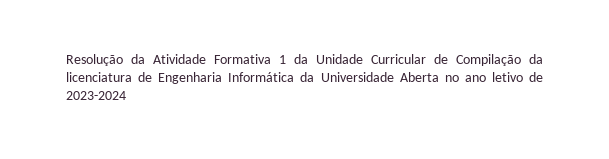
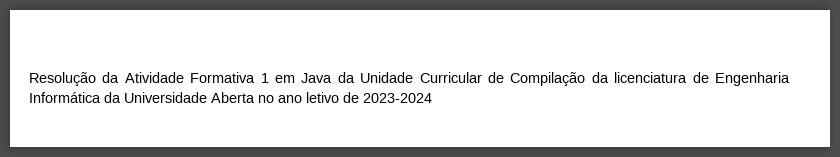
- Resolução da Atividade Formativa 1 da Unidade Curricular de Compilação da licenciatura de Engenharia Informática da Universidade Aberta no ano letivo de 2023-2024
+ Resolução da Atividade Formativa 1 em Java da Unidade Curricular de Compilação da licenciatura de Engenharia Informática da Universidade Aberta no ano letivo de 2023-2024

